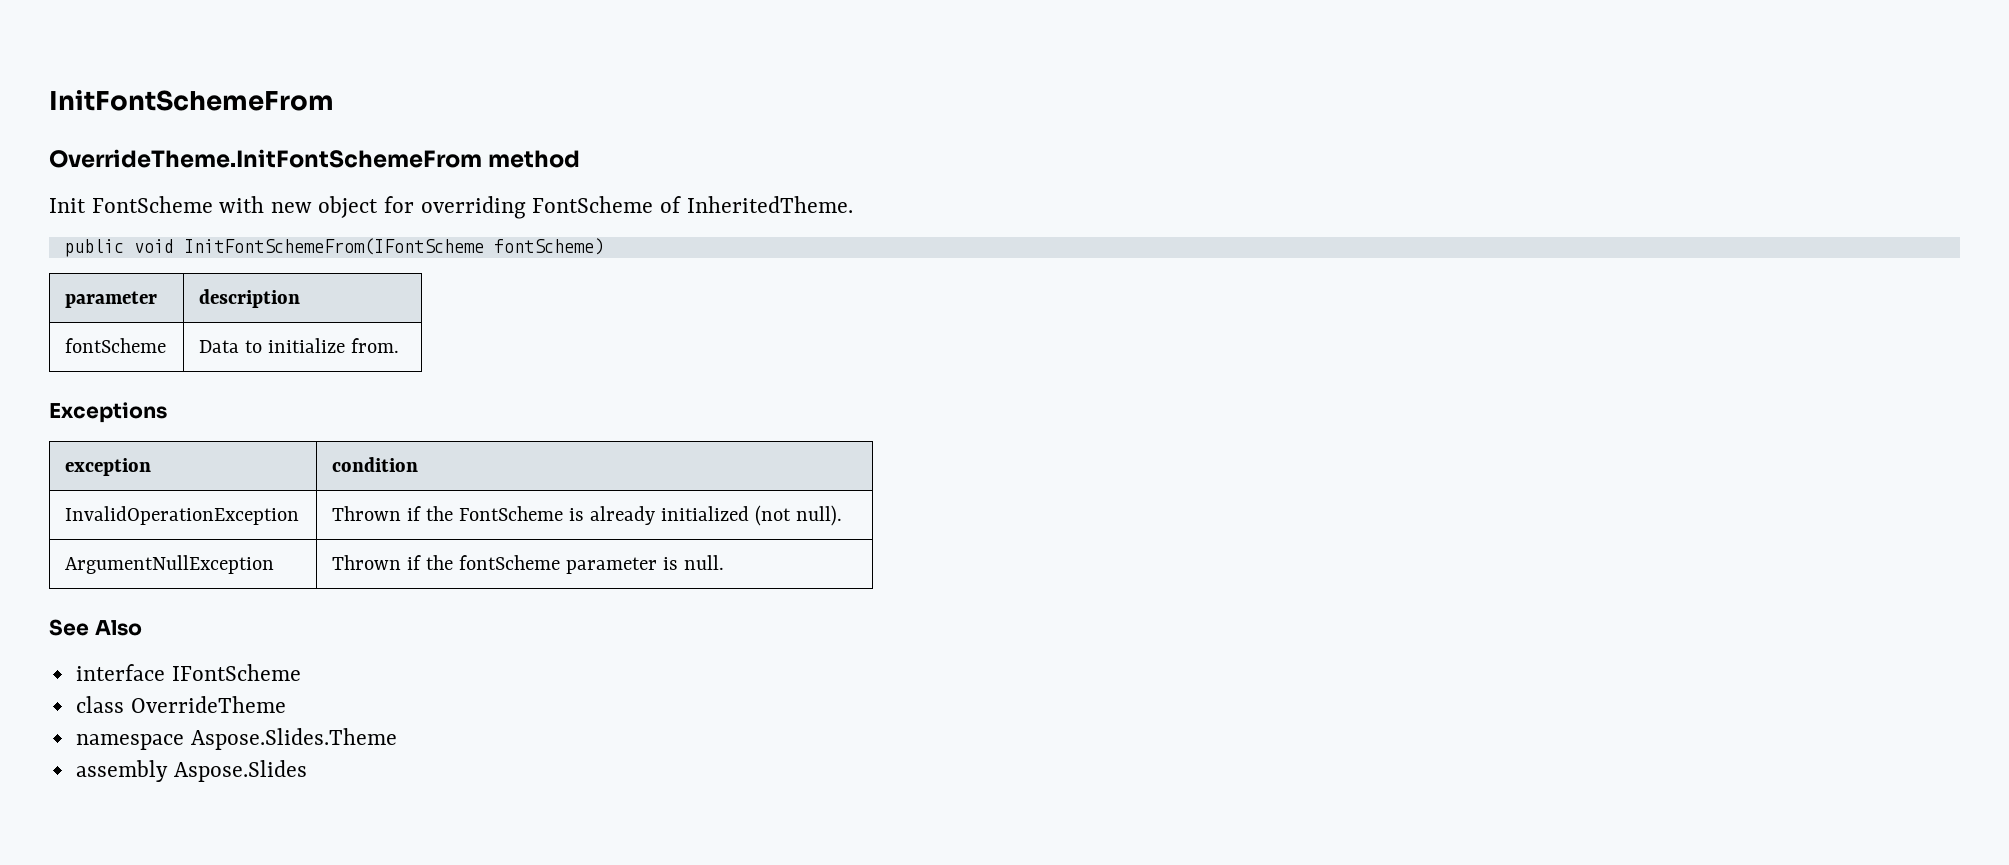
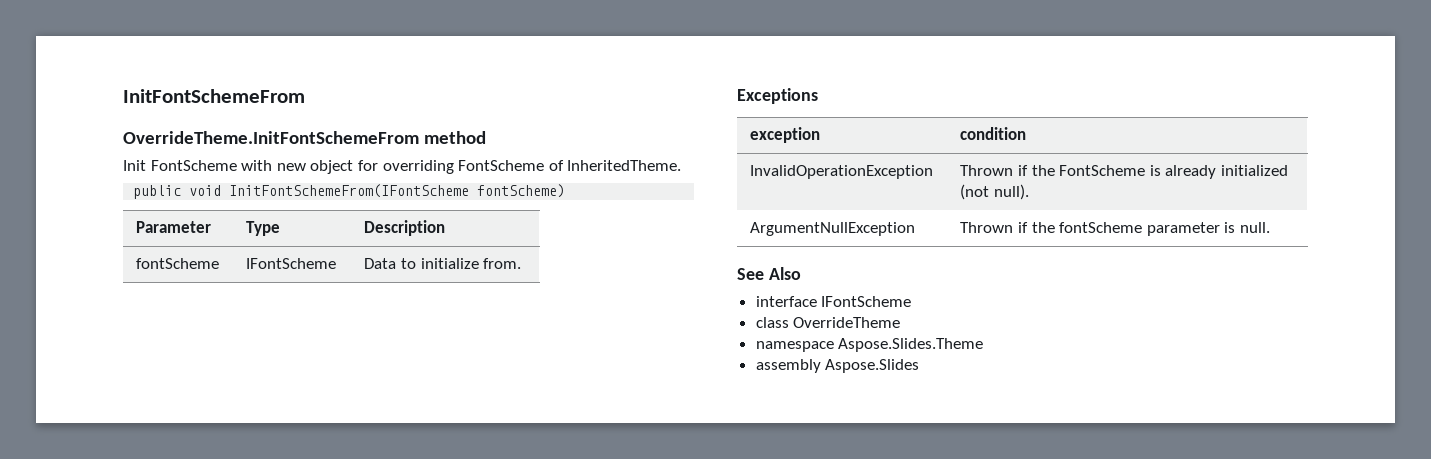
- parameter | description
- fontScheme | Data to initialize from.
+ Parameter | Type | Description
+ fontScheme | IFontScheme | Data to initialize from.

